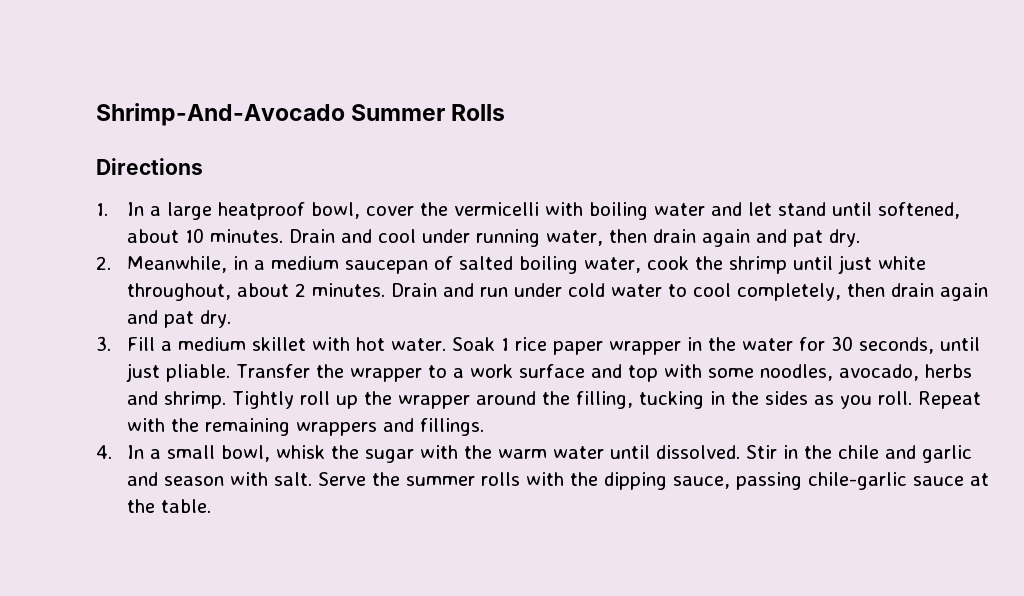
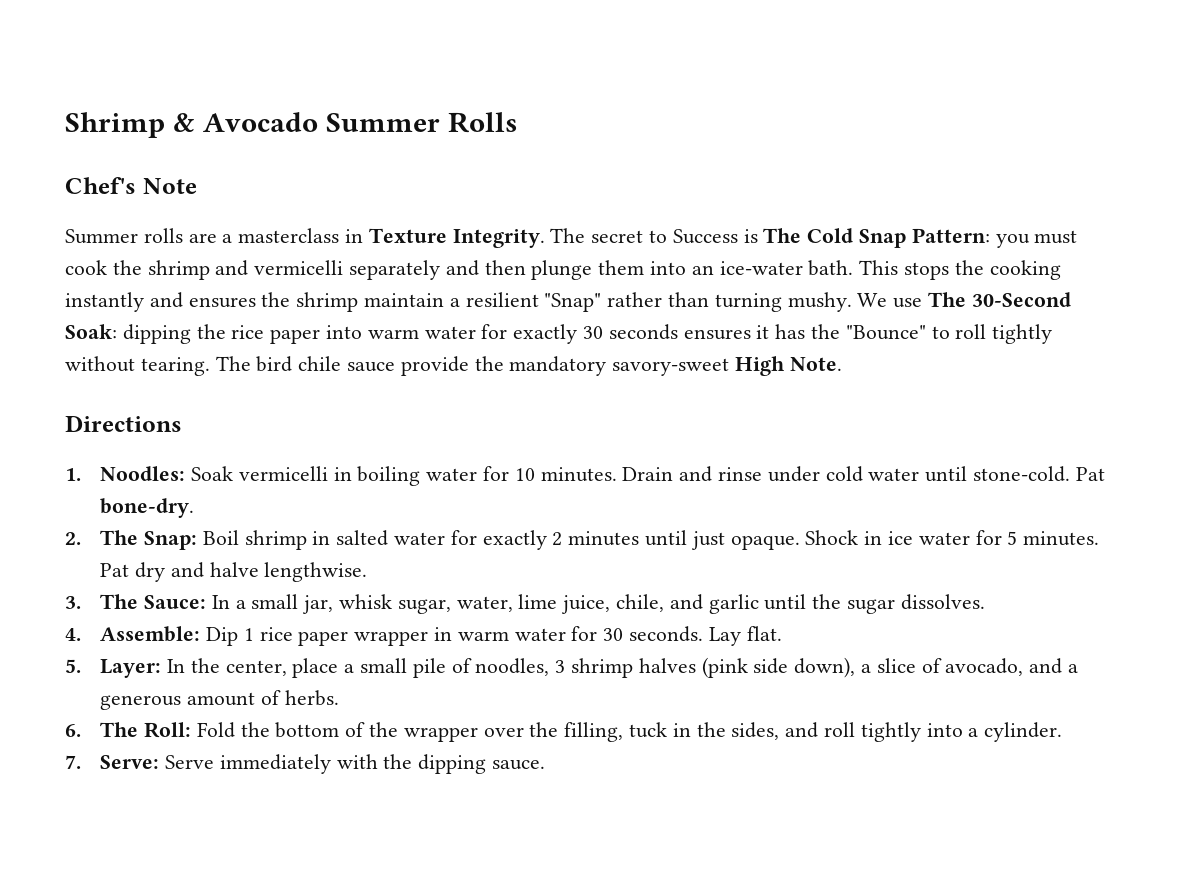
- Shrimp-And-Avocado Summer Rolls
+ Shrimp & Avocado Summer Rolls
+ Chef's Note
+ Summer rolls are a masterclass in Texture Integrity. The secret to Success is The Cold Snap Pattern: you must cook the shrimp and vermicelli separately and then plunge them into an ice-water bath. This stops the cooking instantly and ensures the shrimp maintain a resilient "Snap" rather than turning mushy. We use The 30-Second Soak: dipping the rice paper into warm water for exactly 30 seconds ensures it has the "Bounce" to roll tightly without tearing. The bird chile sauce provide the mandatory savory-sweet High Note.
  Directions
- 1. In a large heatproof bowl, cover the vermicelli with boiling water and let stand until softened, about 10 minutes. Drain and cool under running water, then drain again and pat dry.
- 2. Meanwhile, in a medium saucepan of salted boiling water, cook the shrimp until just white throughout, about 2 minutes. Drain and run under cold water to cool completely, then drain again and pat dry.
- 3. Fill a medium skillet with hot water. Soak 1 rice paper wrapper in the water for 30 seconds, until just pliable. Transfer the wrapper to a work surface and top with some noodles, avocado, herbs and shrimp. Tightly roll up the wrapper around the filling, tucking in the sides as you roll. Repeat with the remaining wrappers and fillings.
- 4. In a small bowl, whisk the sugar with the warm water until dissolved. Stir in the chile and garlic and season with salt. Serve the summer rolls with the dipping sauce, passing chile-garlic sauce at the table.
+ 1. Noodles: Soak vermicelli in boiling water for 10 minutes. Drain and rinse under cold water until stone-cold. Pat bone-dry.
+ 2. The Snap: Boil shrimp in salted water for exactly 2 minutes until just opaque. Shock in ice water for 5 minutes. Pat dry and halve lengthwise.
+ 3. The Sauce: In a small jar, whisk sugar, water, lime juice, chile, and garlic until the sugar dissolves.
+ 4. Assemble: Dip 1 rice paper wrapper in warm water for 30 seconds. Lay flat.
+ 5. Layer: In the center, place a small pile of noodles, 3 shrimp halves (pink side down), a slice of avocado, and a generous amount of herbs.
+ 6. The Roll: Fold the bottom of the wrapper over the filling, tuck in the sides, and roll tightly into a cylinder.
+ 7. Serve: Serve immediately with the dipping sauce.

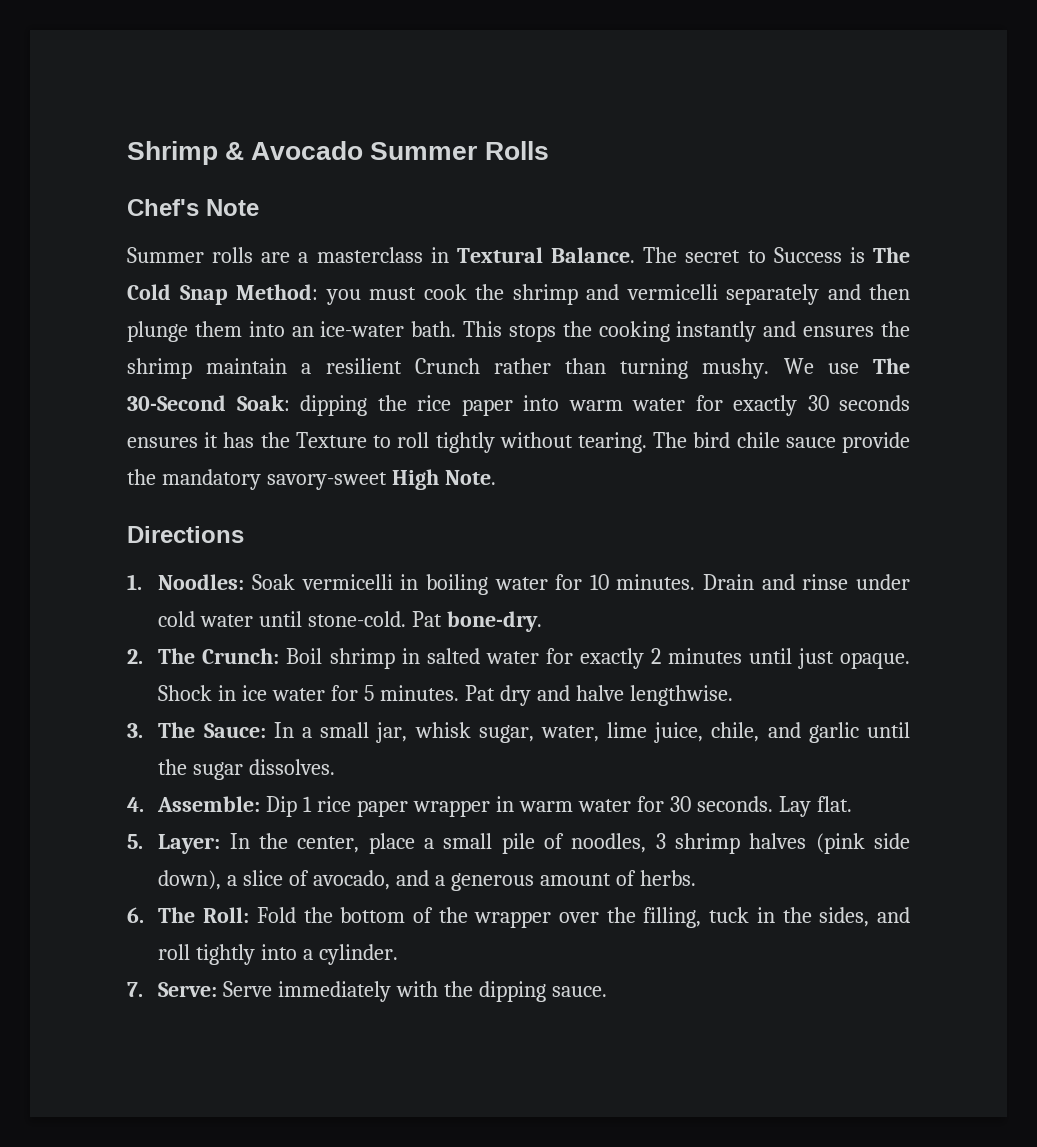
- Summer rolls are a masterclass in Texture Integrity.
+ Summer rolls are a masterclass in Textural Balance.
- The secret to Success is The Cold Snap Pattern: you must cook the shrimp and vermicelli separately and then plunge them into an ice-water bath.
+ The secret to Success is The Cold Snap Method: you must cook the shrimp and vermicelli separately and then plunge them into an ice-water bath.
- This stops the cooking instantly and ensures the shrimp maintain a resilient "Snap" rather than turning mushy.
+ This stops the cooking instantly and ensures the shrimp maintain a resilient Crunch rather than turning mushy.
- We use The 30-Second Soak: dipping the rice paper into warm water for exactly 30 seconds ensures it has the "Bounce" to roll tightly without tearing.
+ We use The 30-Second Soak: dipping the rice paper into warm water for exactly 30 seconds ensures it has the Texture to roll tightly without tearing.
- 2. The Snap: Boil shrimp in salted water for exactly 2 minutes until just opaque.
+ 2. The Crunch: Boil shrimp in salted water for exactly 2 minutes until just opaque.

